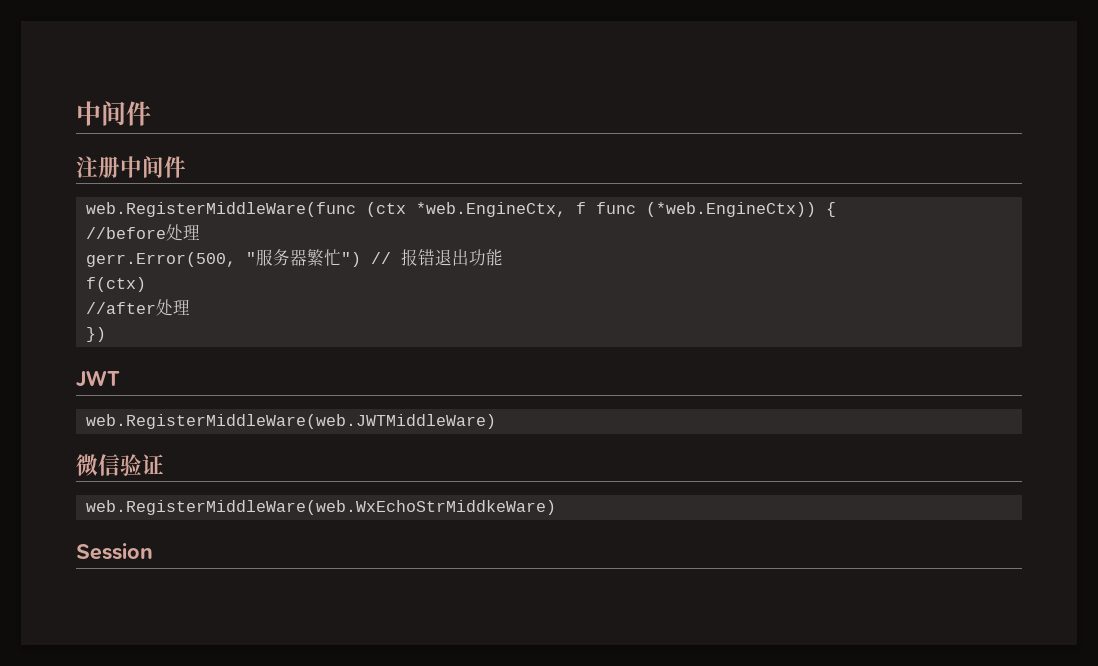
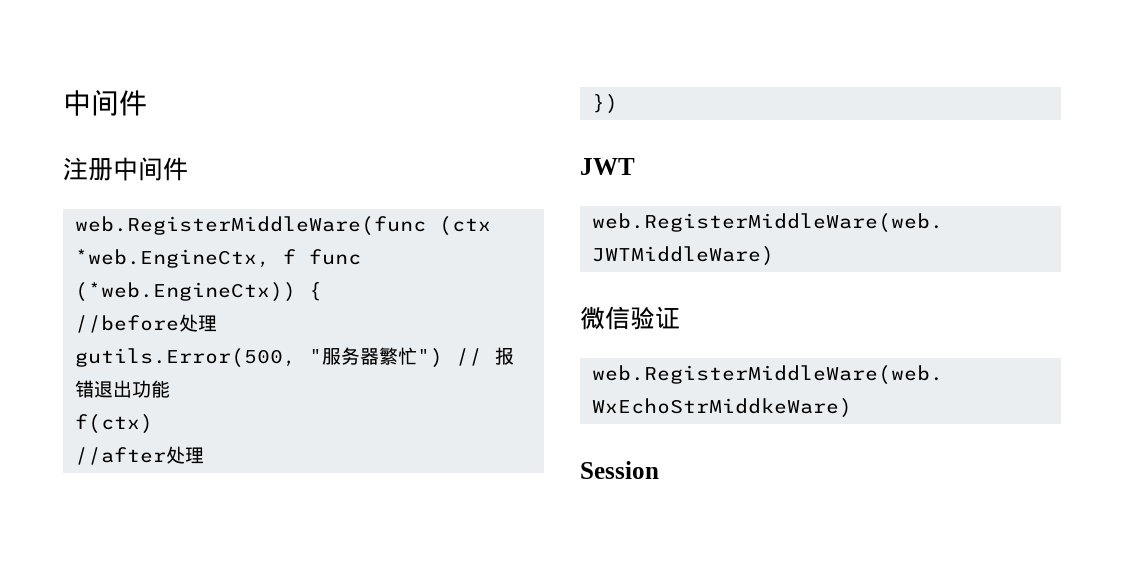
- gerr.Error(500, "服务器繁忙") // 报错退出功能
+ gutils.Error(500, "服务器繁忙") // 报错退出功能

